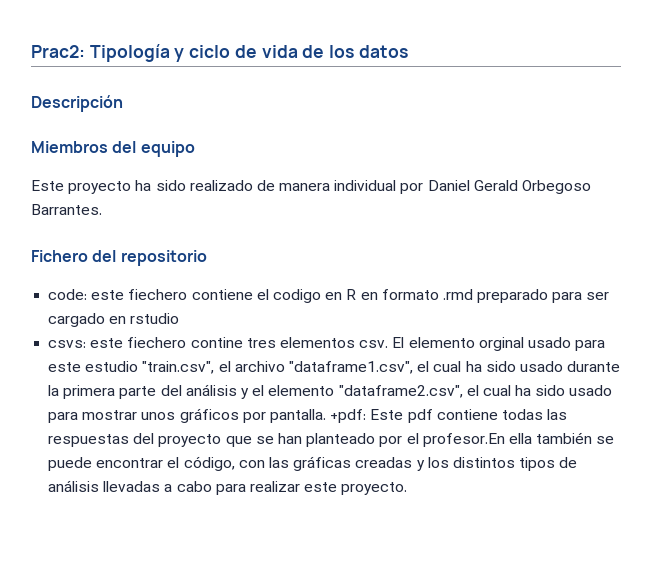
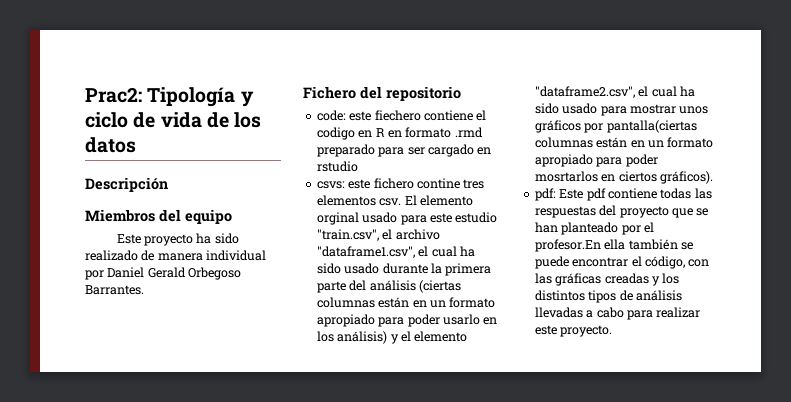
- csvs: este fiechero contine tres elementos csv.
+ csvs: este fichero contine tres elementos csv.
- El elemento orginal usado para este estudio "train.csv", el archivo "dataframe1.csv", el cual ha sido usado durante la primera parte del análisis y el elemento "dataframe2.csv", el cual ha sido usado para mostrar unos gráficos por pantalla. +pdf:
+ El elemento orginal usado para este estudio "train.csv", el archivo "dataframe1.csv", el cual ha sido usado durante la primera parte del análisis (ciertas columnas están en un formato apropiado para poder usarlo en los análisis) y el elemento "dataframe2.csv", el cual ha sido usado para mostrar unos gráficos por pantalla(ciertas columnas están en un formato apropiado para poder mosrtarlos en ciertos gráficos).
+ pdf:

